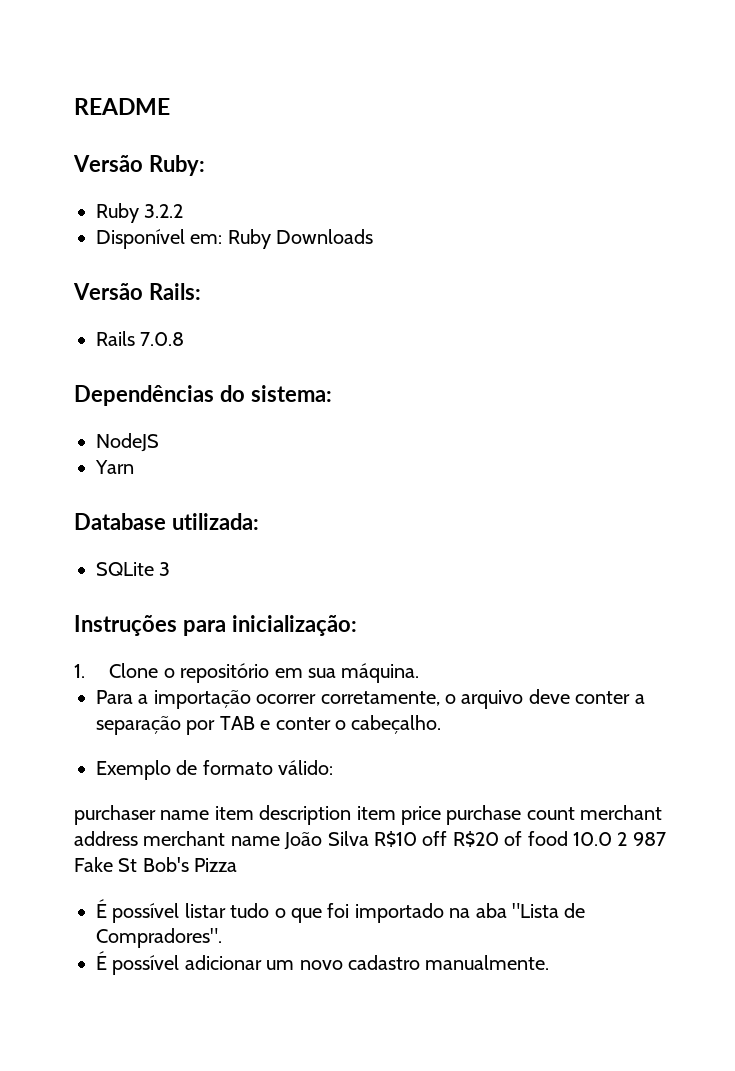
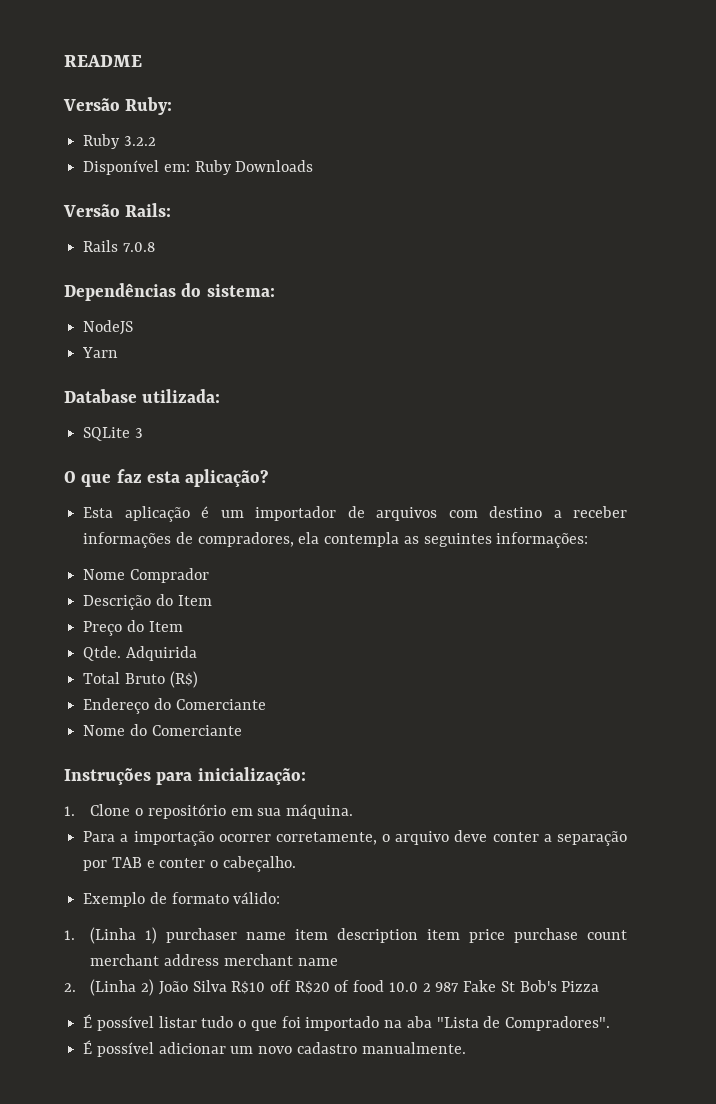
+ O que faz esta aplicação?
+ Esta aplicação é um importador de arquivos com destino a receber informações de compradores, ela contempla as seguintes informações:
+ Nome Comprador
+ Descrição do Item
+ Preço do Item
+ Qtde. Adquirida
+ Total Bruto (R$)
+ Endereço do Comerciante
+ Nome do Comerciante
- purchaser name item description item price purchase count merchant address merchant name João Silva R$10 off R$20 of food 10.0 2 987 Fake St Bob's Pizza
+ 1. (Linha 1) purchaser name item description item price purchase count merchant address merchant name
+ 2. (Linha 2) João Silva R$10 off R$20 of food 10.0 2 987 Fake St Bob's Pizza

